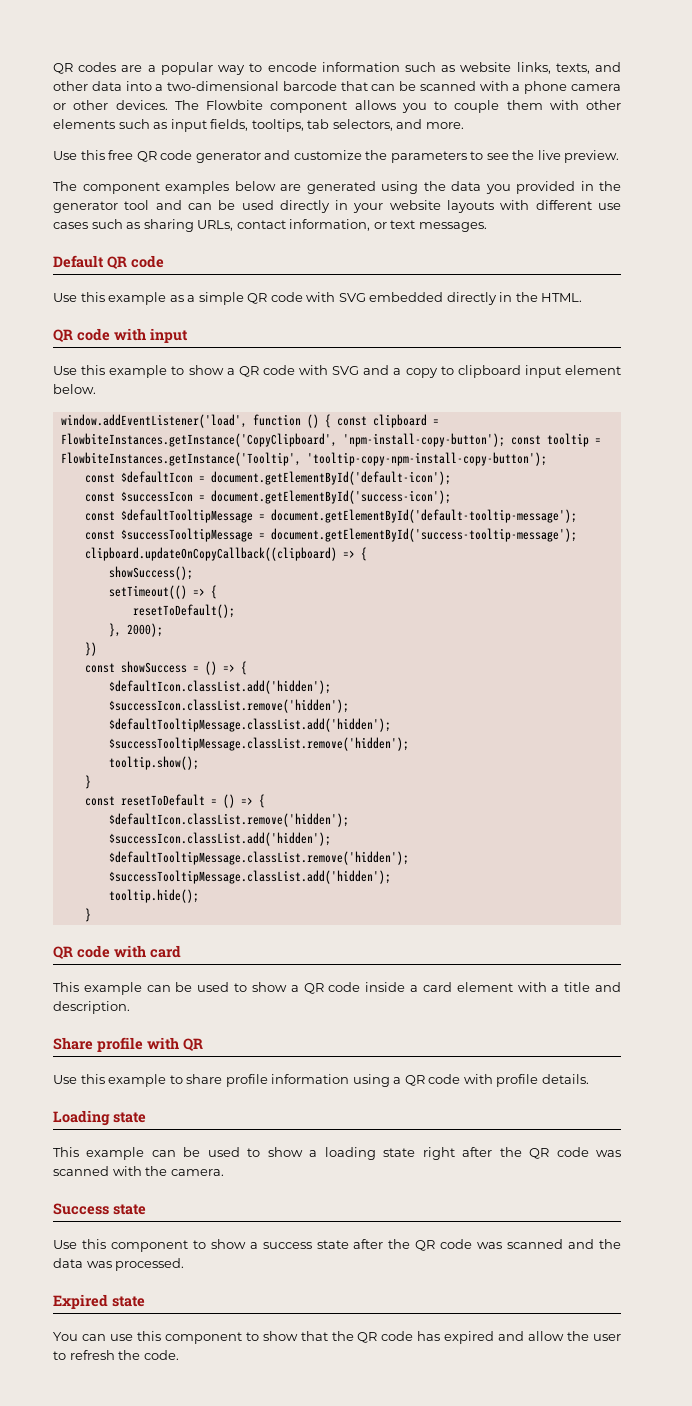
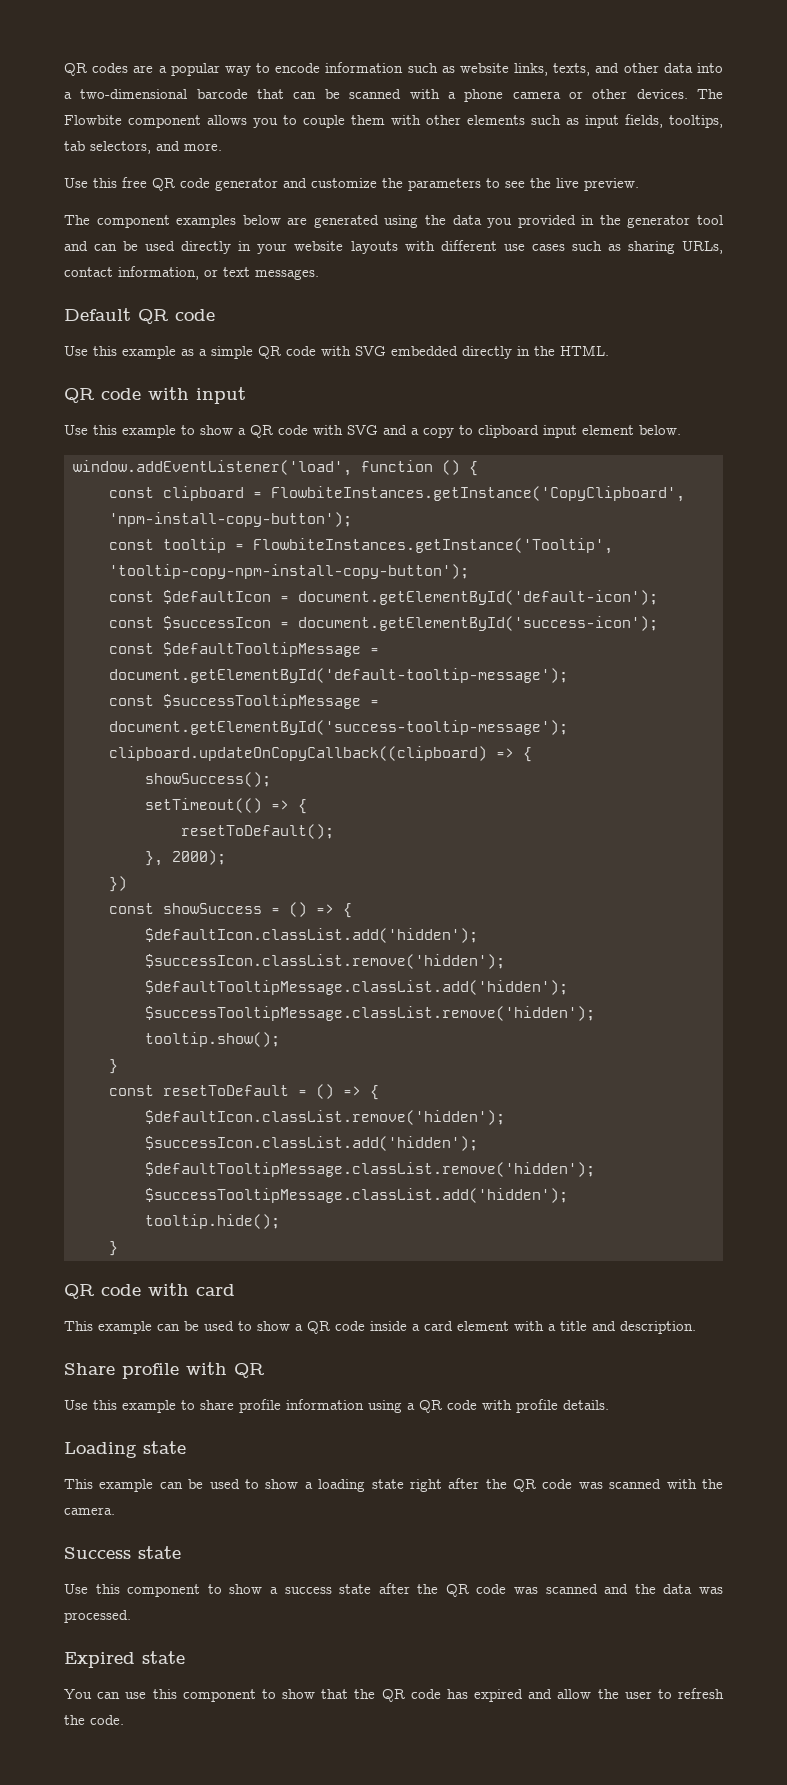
- window.addEventListener('load', function () { const clipboard = FlowbiteInstances.getInstance('CopyClipboard', 'npm-install-copy-button'); const tooltip = FlowbiteInstances.getInstance('Tooltip', 'tooltip-copy-npm-install-copy-button');
+ window.addEventListener('load', function () {
+ const clipboard = FlowbiteInstances.getInstance('CopyClipboard', 'npm-install-copy-button');
+ const tooltip = FlowbiteInstances.getInstance('Tooltip', 'tooltip-copy-npm-install-copy-button');

